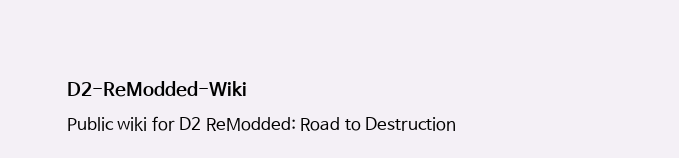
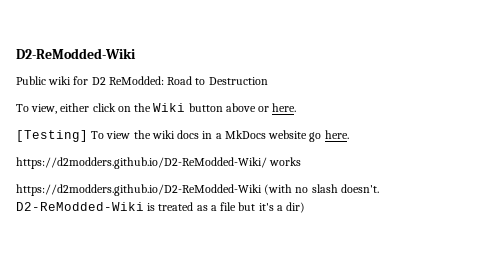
+ To view, either click on the Wiki button above or here.
+ [Testing] To view the wiki docs in a MkDocs website go here.
+ https://d2modders.github.io/D2-ReModded-Wiki/ works
+ https://d2modders.github.io/D2-ReModded-Wiki (with no slash doesn't. D2-ReModded-Wiki is treated as a file but it's a dir)

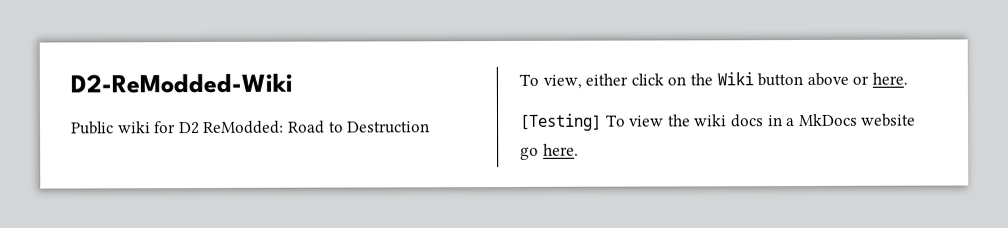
- https://d2modders.github.io/D2-ReModded-Wiki/ works
- https://d2modders.github.io/D2-ReModded-Wiki (with no slash doesn't. D2-ReModded-Wiki is treated as a file but it's a dir)

